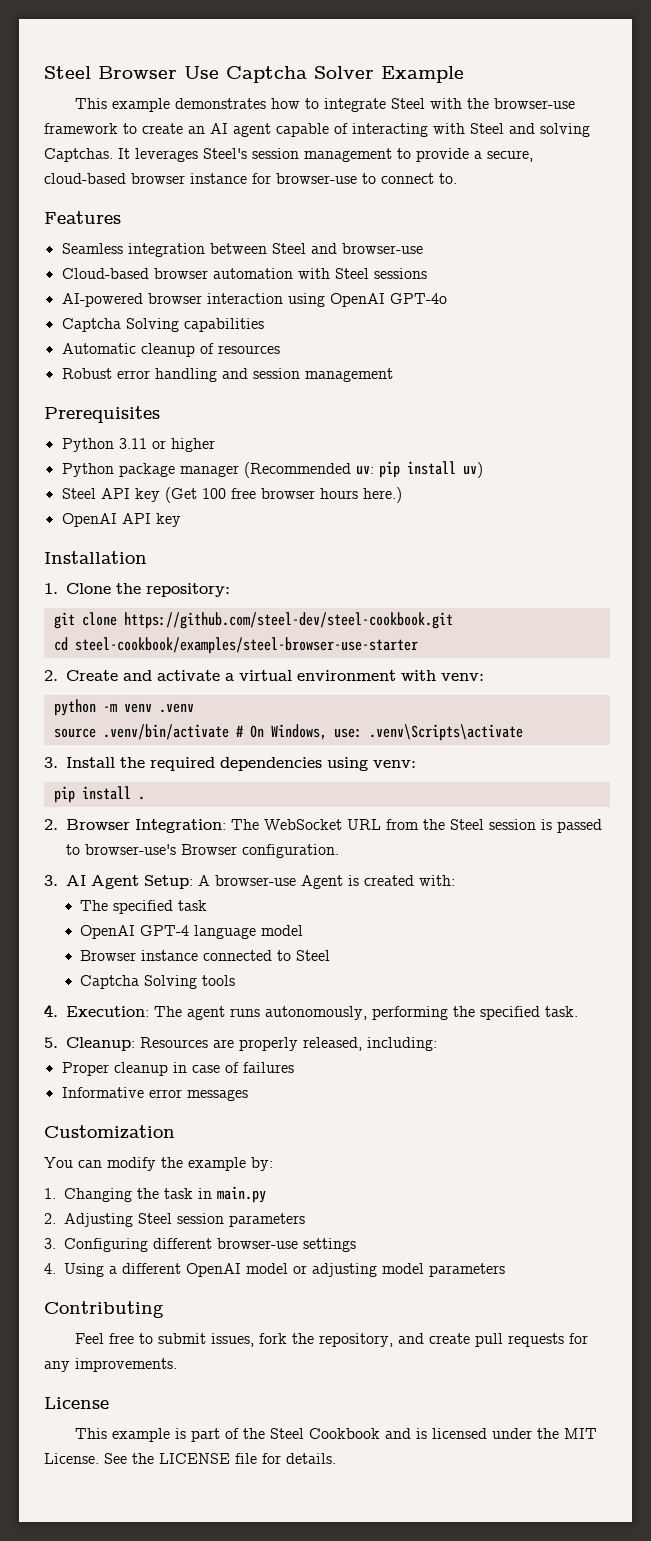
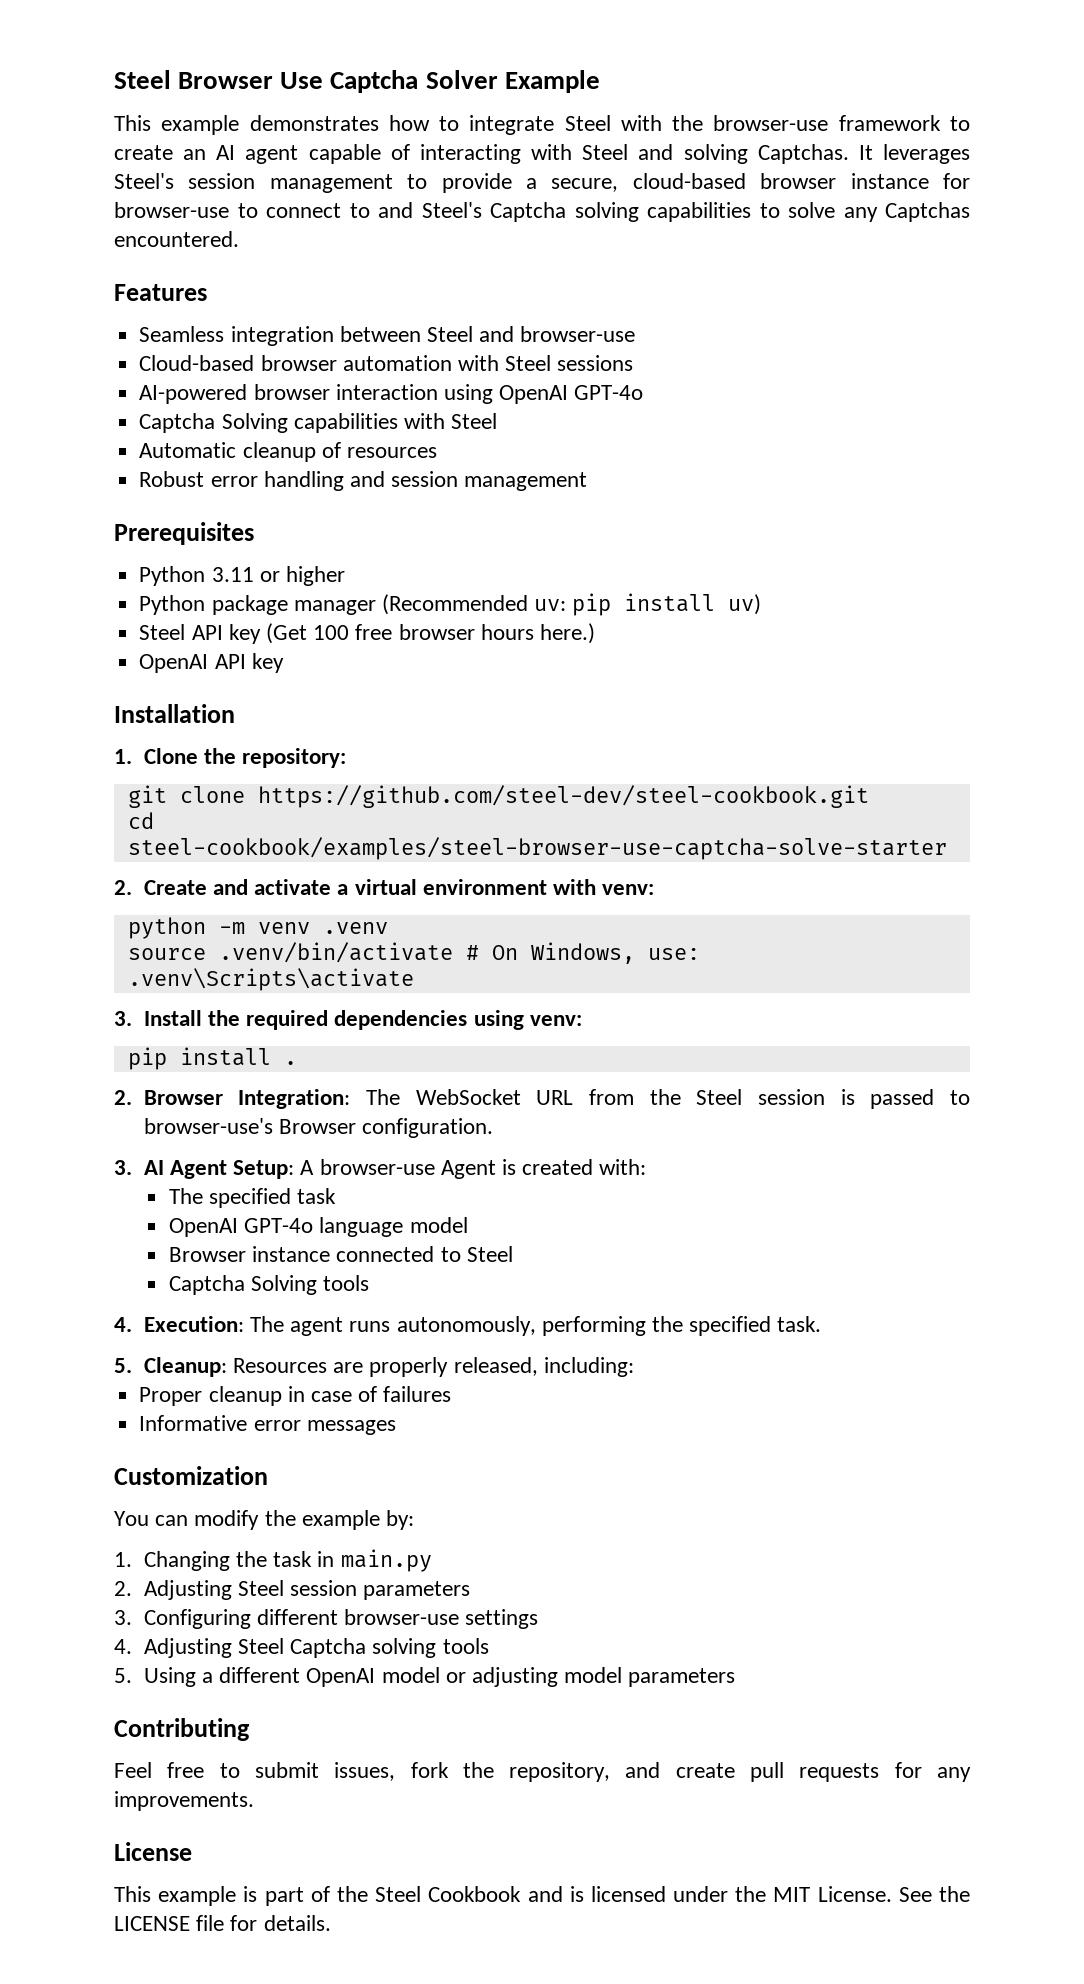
- It leverages Steel's session management to provide a secure, cloud-based browser instance for browser-use to connect to.
+ It leverages Steel's session management to provide a secure, cloud-based browser instance for browser-use to connect to and Steel's Captcha solving capabilities to solve any Captchas encountered.
- Captcha Solving capabilities
+ Captcha Solving capabilities with Steel
- cd steel-cookbook/examples/steel-browser-use-starter
+ cd steel-cookbook/examples/steel-browser-use-captcha-solve-starter
- OpenAI GPT-4 language model
+ OpenAI GPT-4o language model
- 4. Using a different OpenAI model or adjusting model parameters
+ 4. Adjusting Steel Captcha solving tools
+ 5. Using a different OpenAI model or adjusting model parameters

